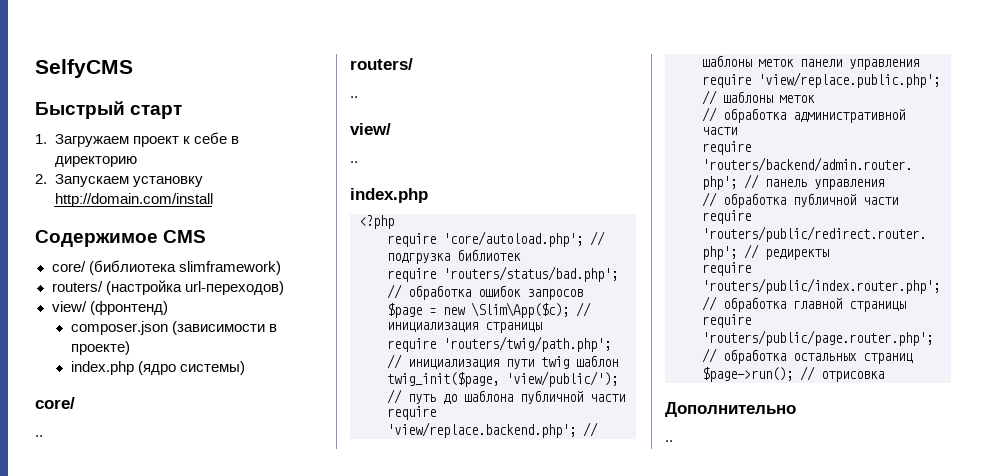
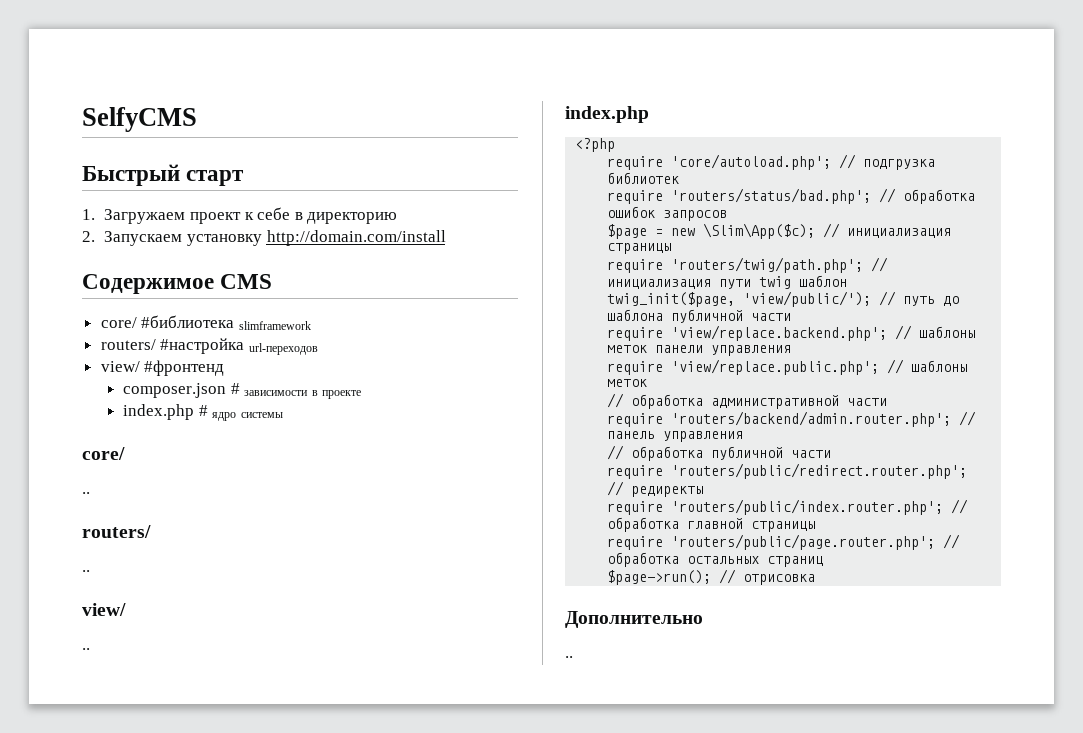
- core/ (библиотека slimframework)
- routers/ (настройка url-переходов)
- view/ (фронтенд)
+ core/ #библиотека slimframework
+ routers/ #настройка url-переходов
+ view/ #фронтенд
- composer.json (зависимости в проекте)
- index.php (ядро системы)
+ composer.json # зависимости в проекте
+ index.php # ядро системы

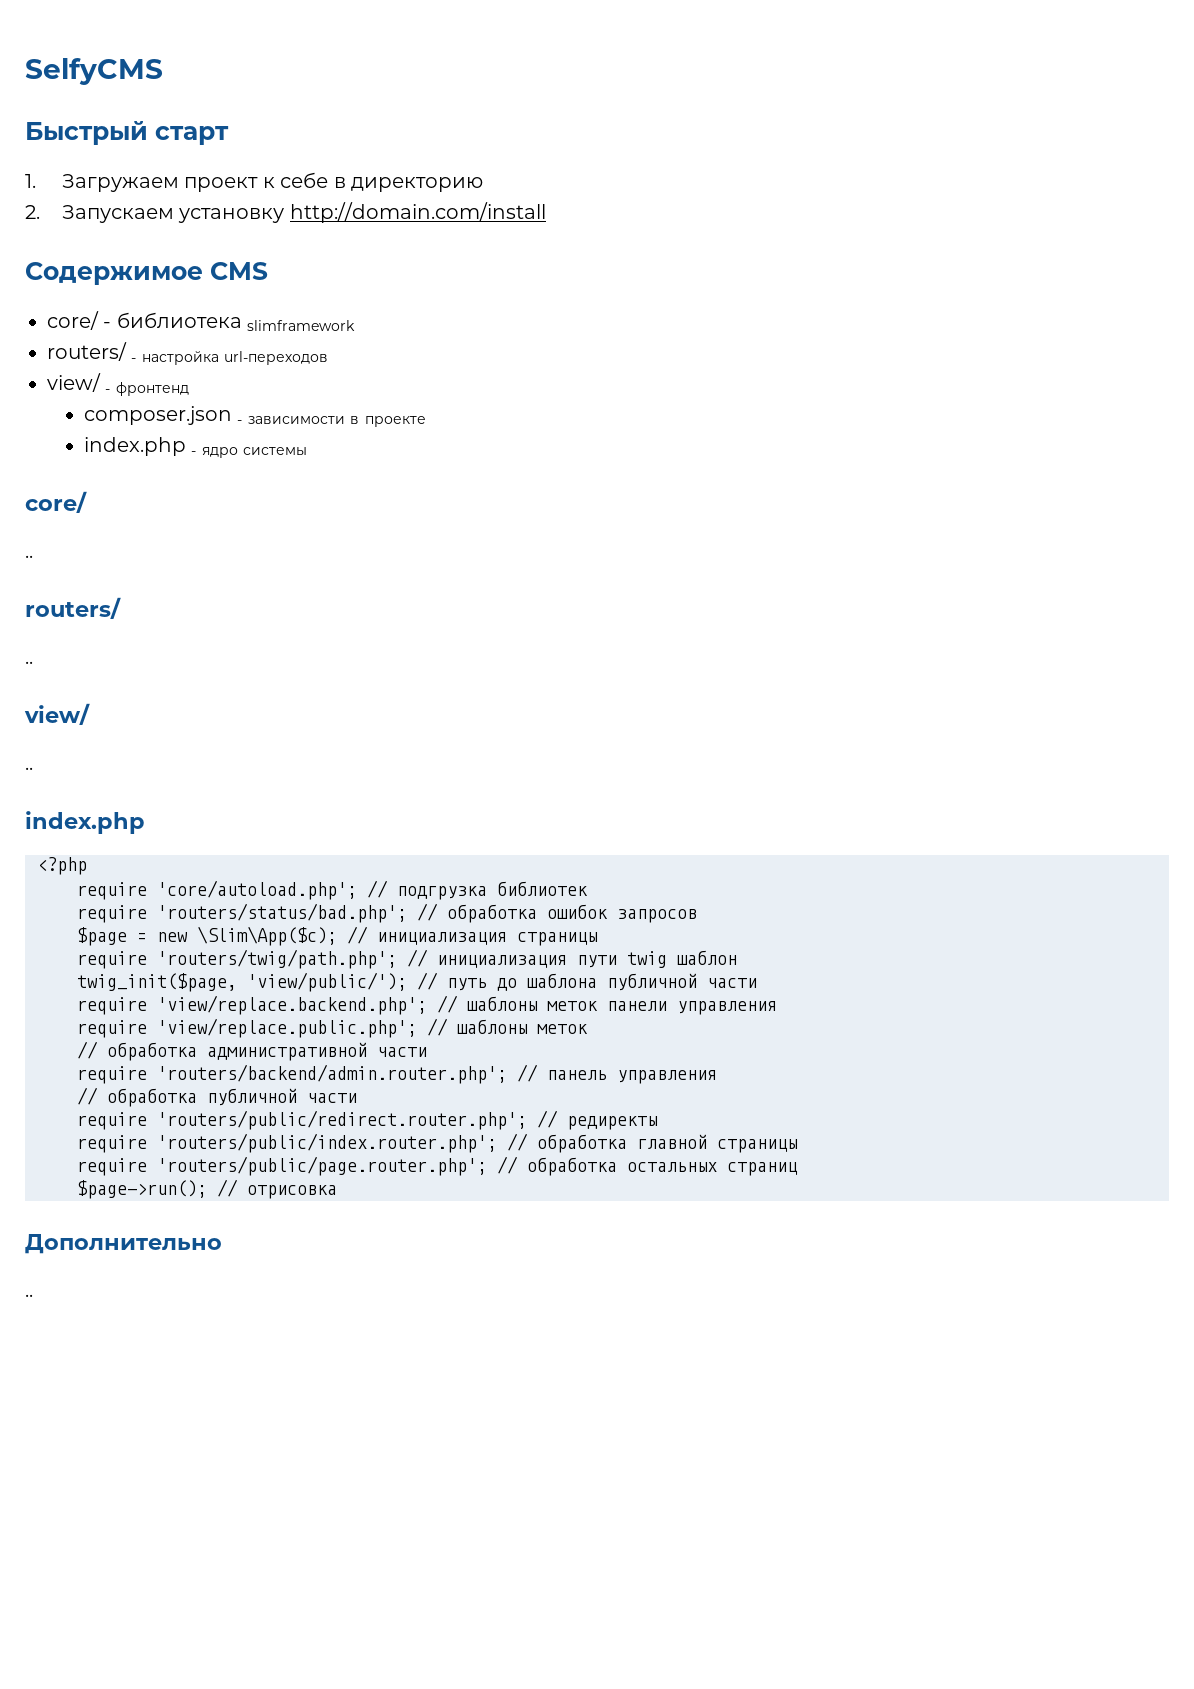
- core/ #библиотека slimframework
+ core/ - библиотека slimframework
- routers/ #настройка url-переходов
+ routers/ - настройка url-переходов
- view/ #фронтенд
+ view/ - фронтенд
- composer.json # зависимости в проекте
+ composer.json - зависимости в проекте
- index.php # ядро системы
+ index.php - ядро системы

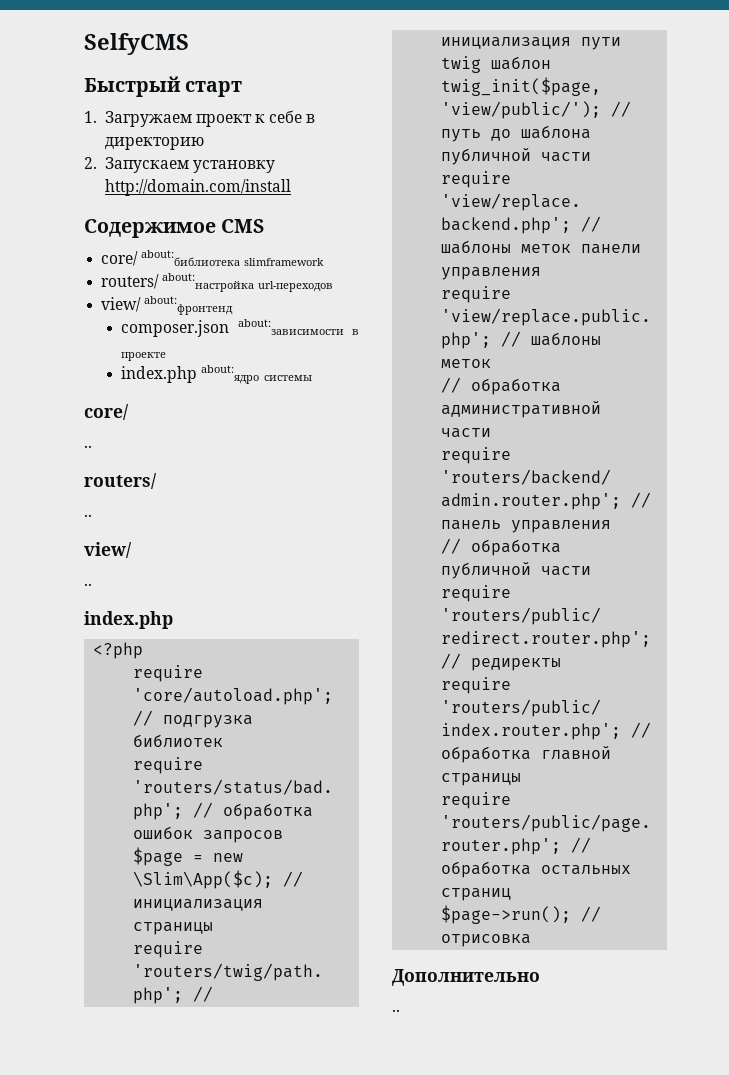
- core/ - библиотека slimframework
+ core/ about:библиотека slimframework
- routers/ - настройка url-переходов
+ routers/ about:настройка url-переходов
- view/ - фронтенд
+ view/ about:фронтенд
- composer.json - зависимости в проекте
+ composer.json about:зависимости в проекте
- index.php - ядро системы
+ index.php about:ядро системы

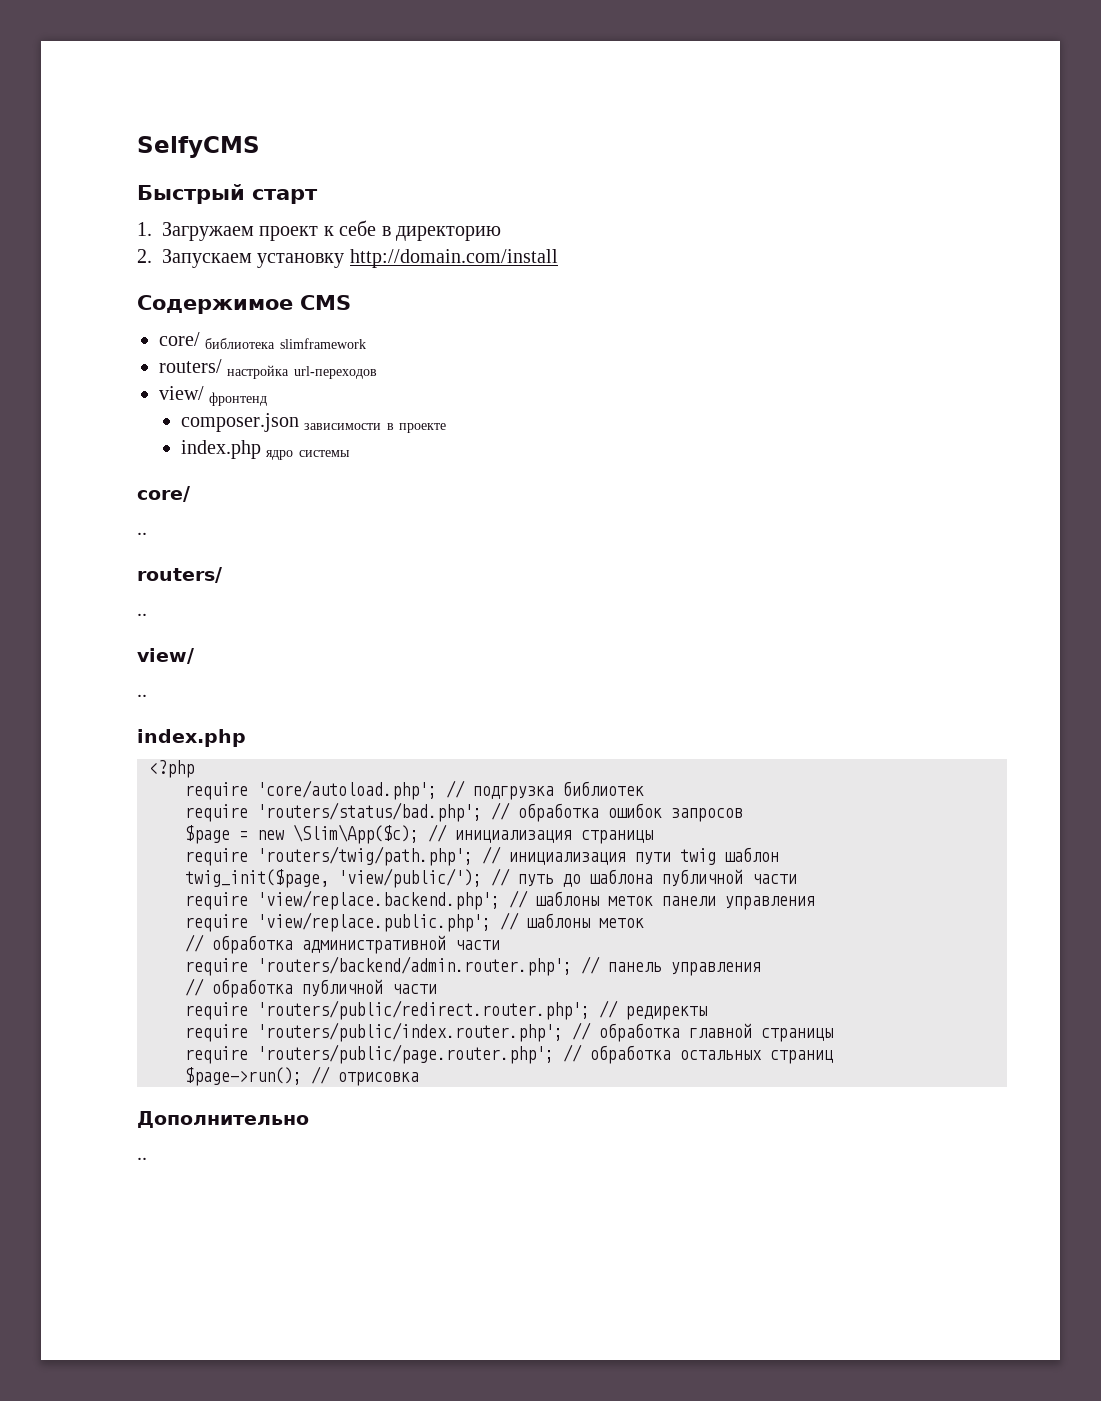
- core/ about:библиотека slimframework
+ core/ библиотека slimframework
- routers/ about:настройка url-переходов
+ routers/ настройка url-переходов
- view/ about:фронтенд
+ view/ фронтенд
- composer.json about:зависимости в проекте
+ composer.json зависимости в проекте
- index.php about:ядро системы
+ index.php ядро системы

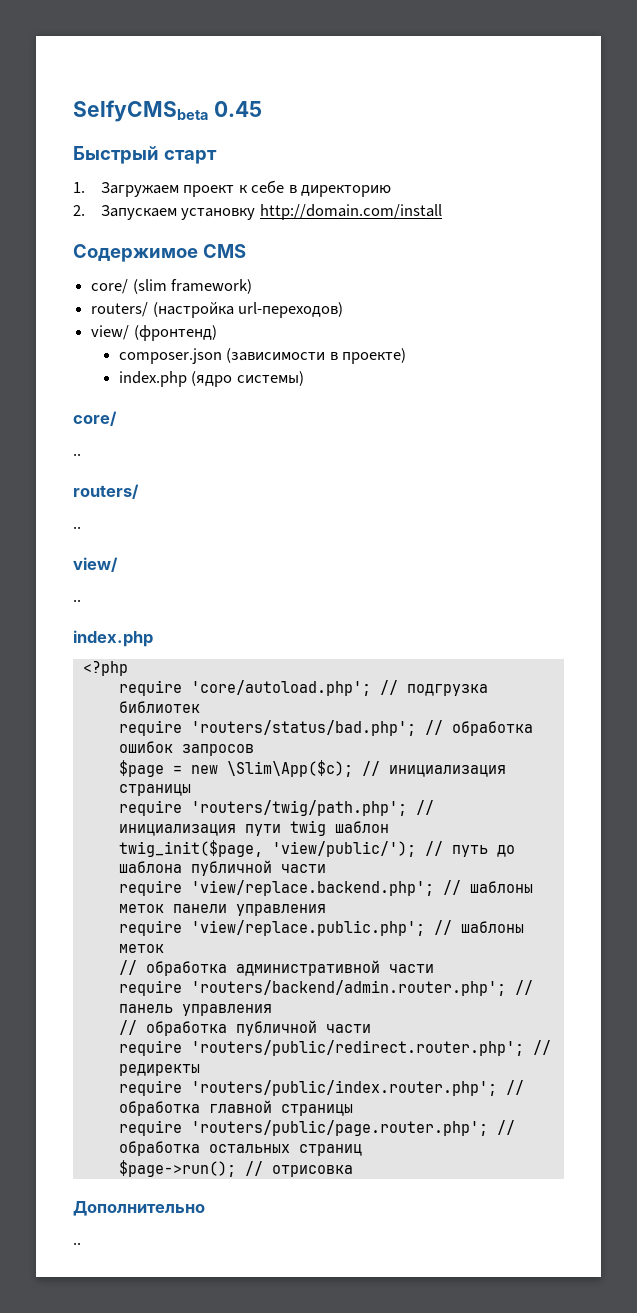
- SelfyCMS
+ SelfyCMSbeta 0.45
- core/ библиотека slimframework
- routers/ настройка url-переходов
- view/ фронтенд
+ core/ (slim framework)
+ routers/ (настройка url-переходов)
+ view/ (фронтенд)
- composer.json зависимости в проекте
- index.php ядро системы
+ composer.json (зависимости в проекте)
+ index.php (ядро системы)

